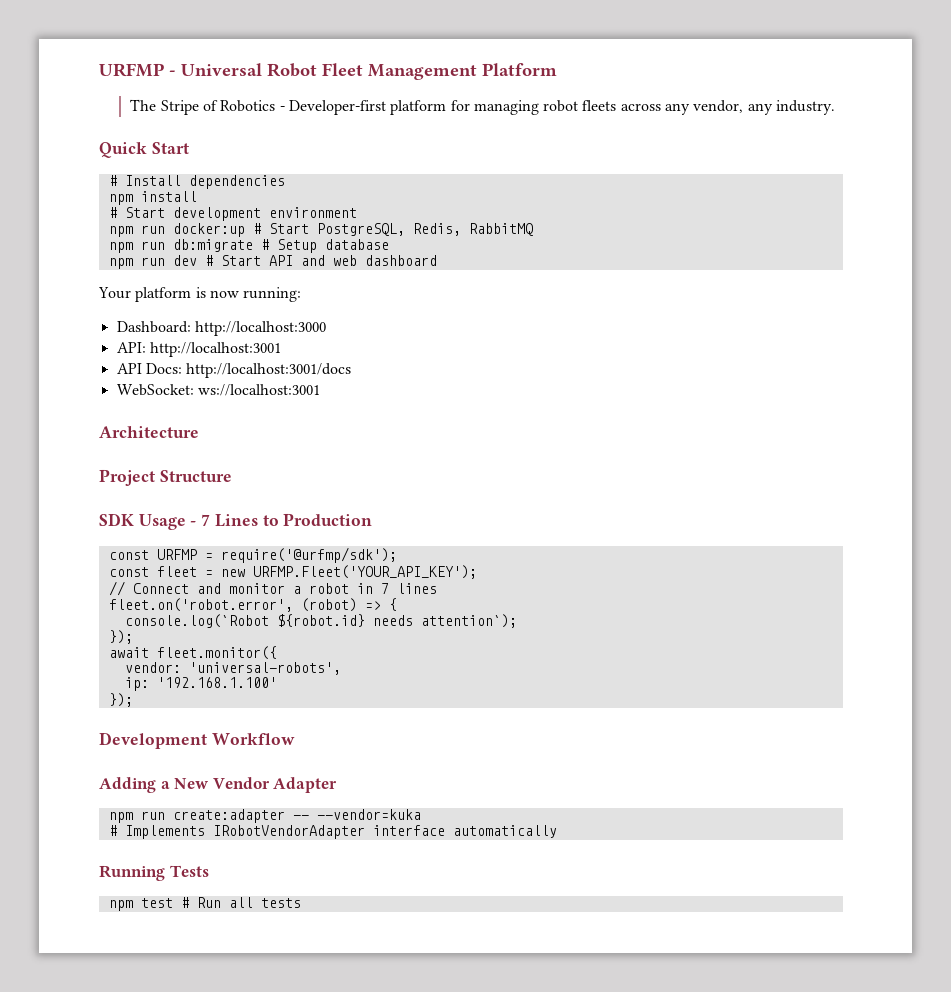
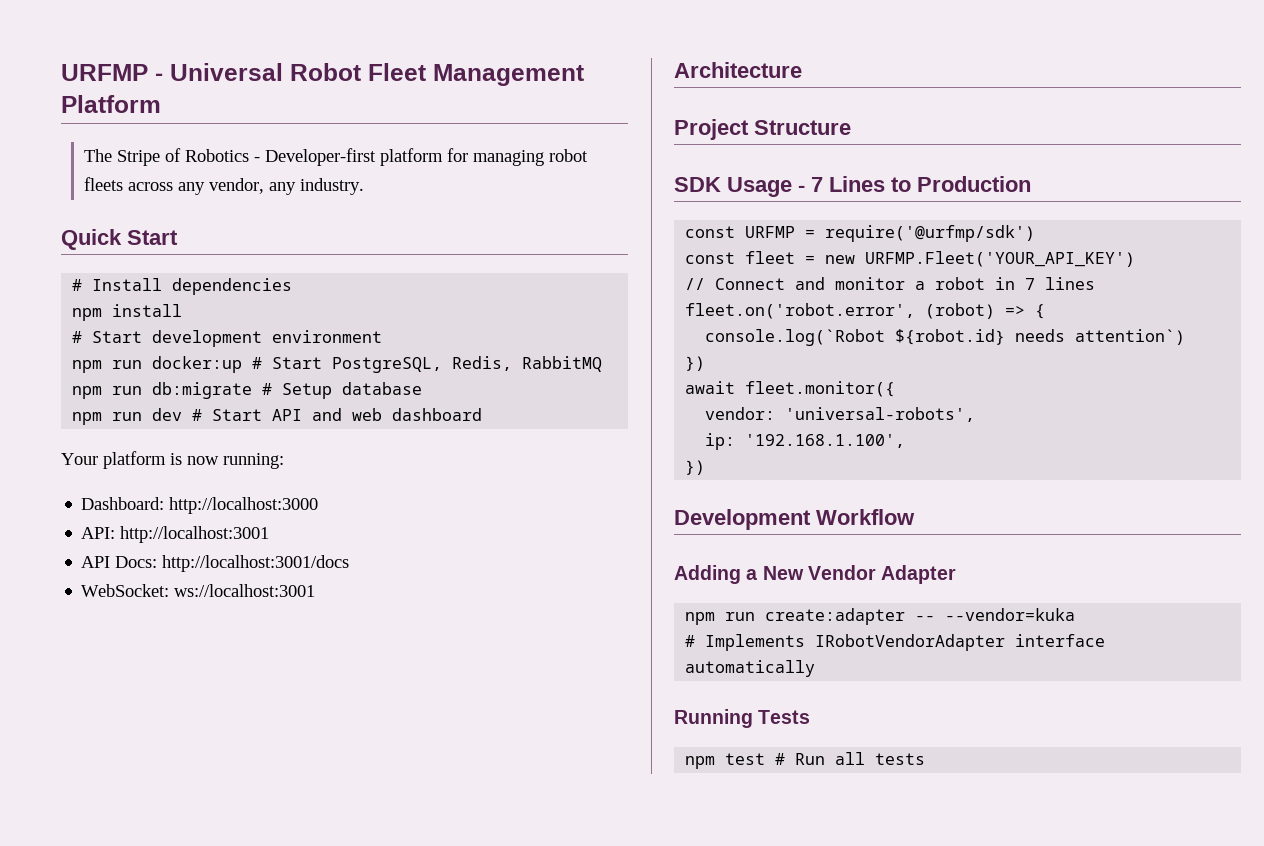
- const URFMP = require('@urfmp/sdk');
+ const URFMP = require('@urfmp/sdk')
- const fleet = new URFMP.Fleet('YOUR_API_KEY');
+ const fleet = new URFMP.Fleet('YOUR_API_KEY')
- console.log(`Robot ${robot.id} needs attention`);
- });
+ console.log(`Robot ${robot.id} needs attention`)
+ })
- ip: '192.168.1.100'
- });
+ ip: '192.168.1.100',
+ })

